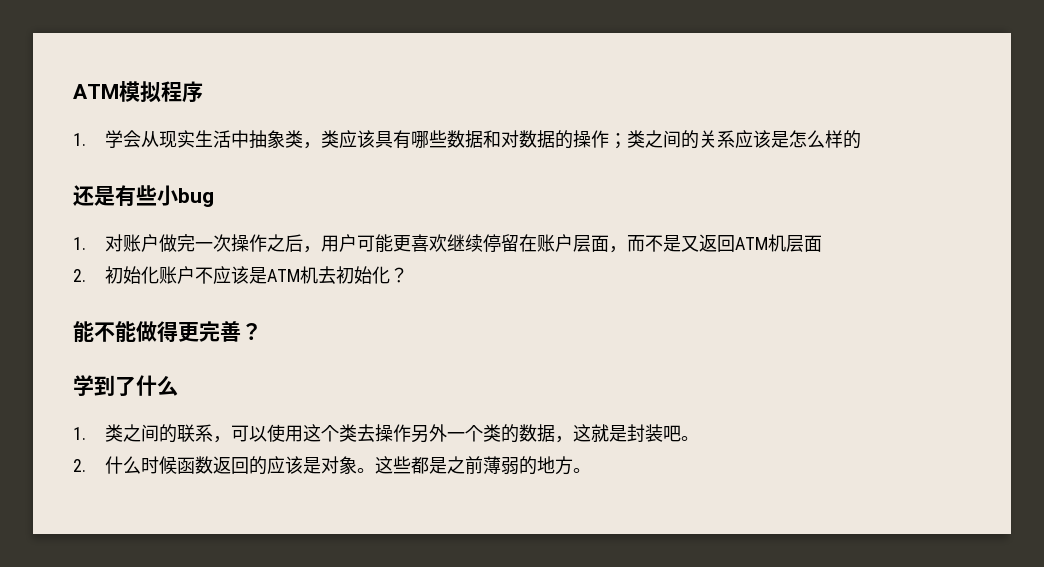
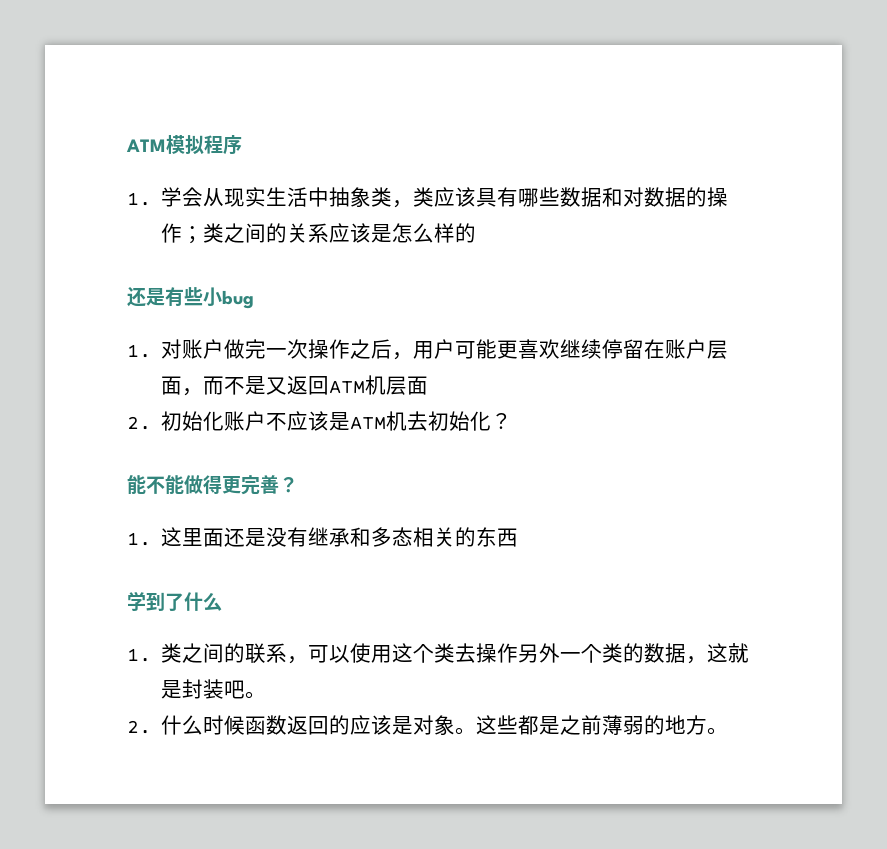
+ 1.这里面还是没有继承和多态相关的东西

